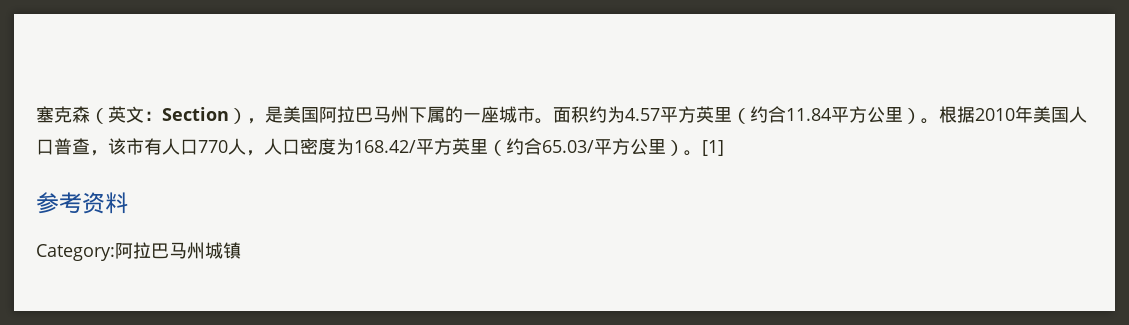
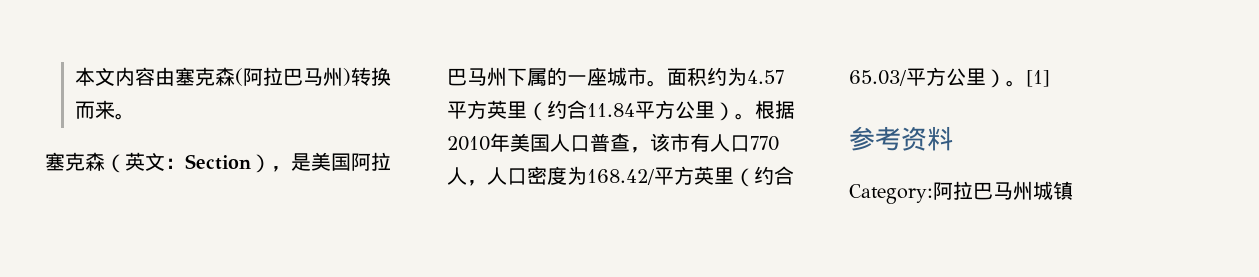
+ 本文内容由塞克森(阿拉巴马州)转换而来。

